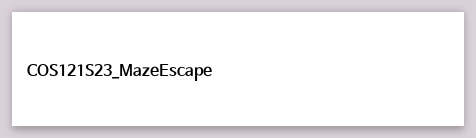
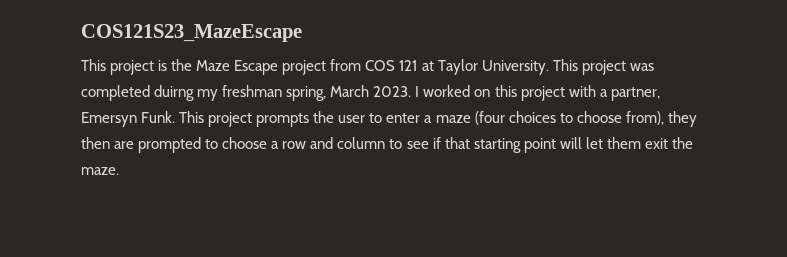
+ This project is the Maze Escape project from COS 121 at Taylor University. This project was completed duirng my freshman spring, March 2023. I worked on this project with a partner, Emersyn Funk. This project prompts the user to enter a maze (four choices to choose from), they then are prompted to choose a row and column to see if that starting point will let them exit the maze.

